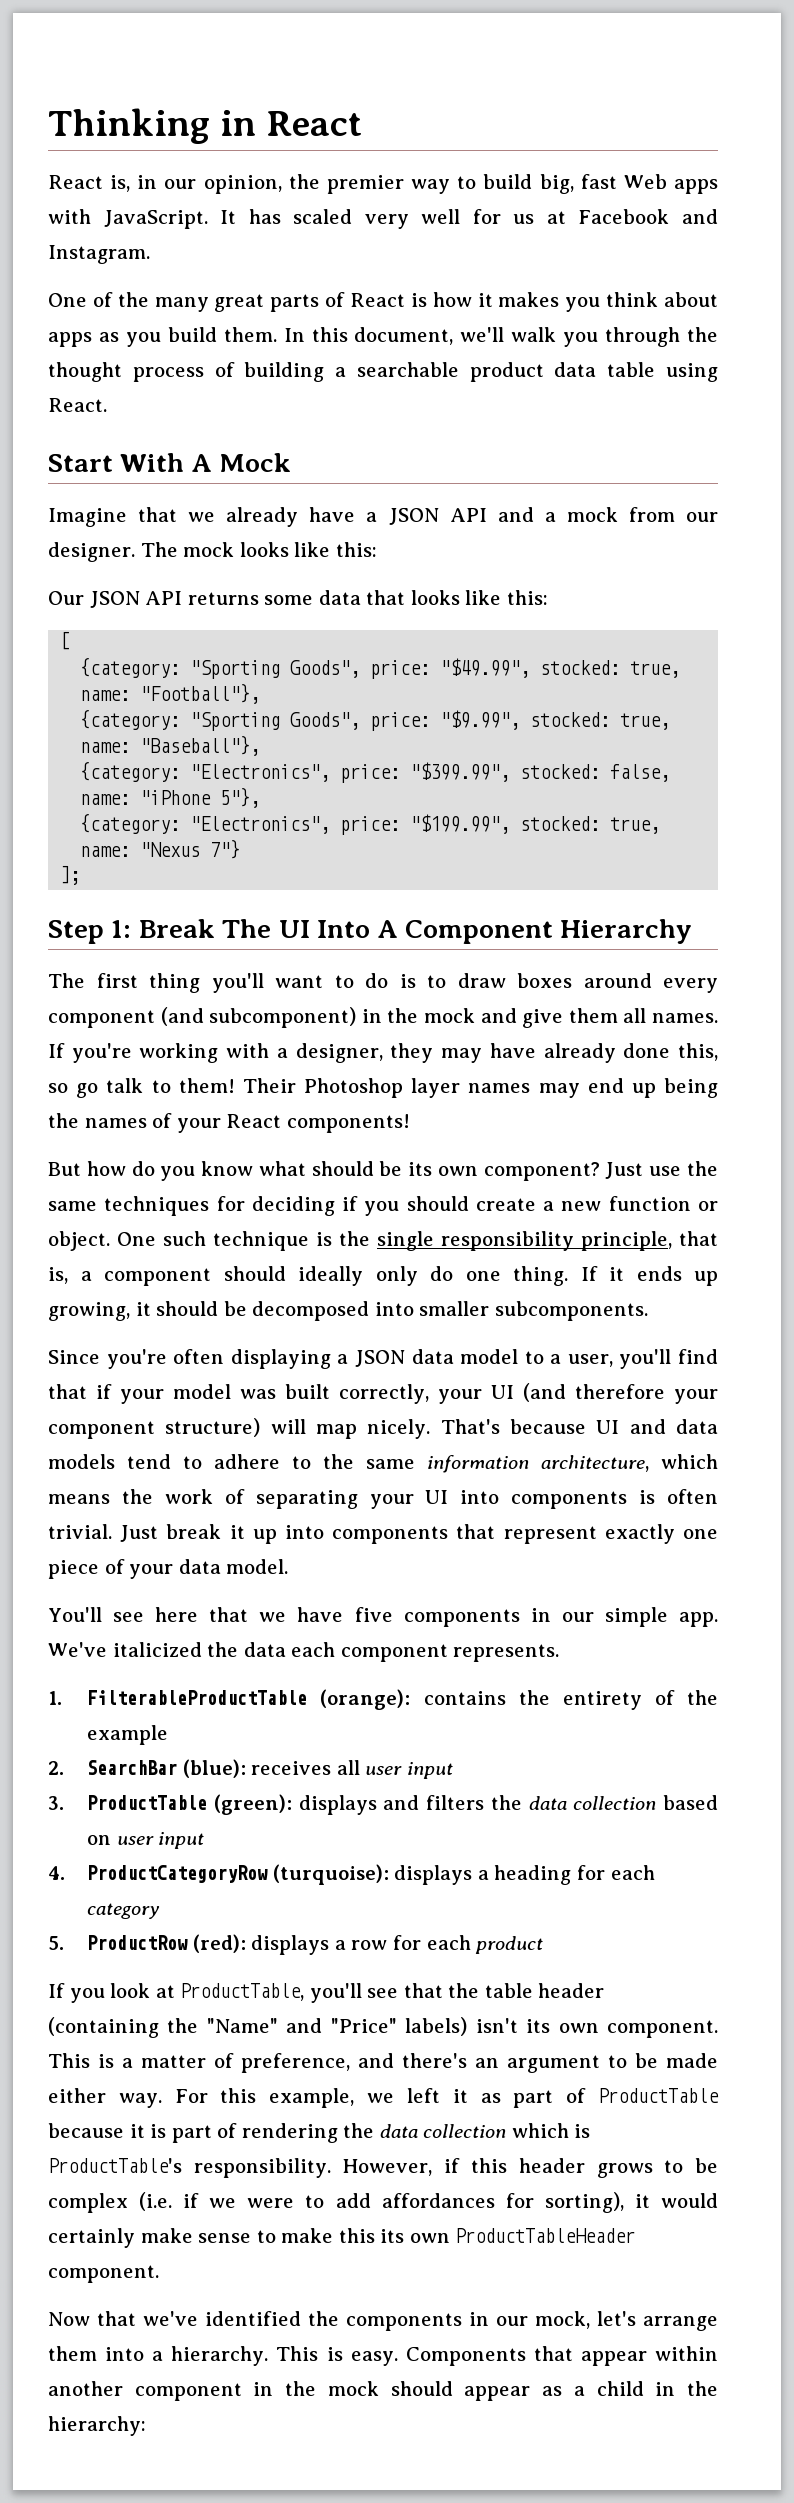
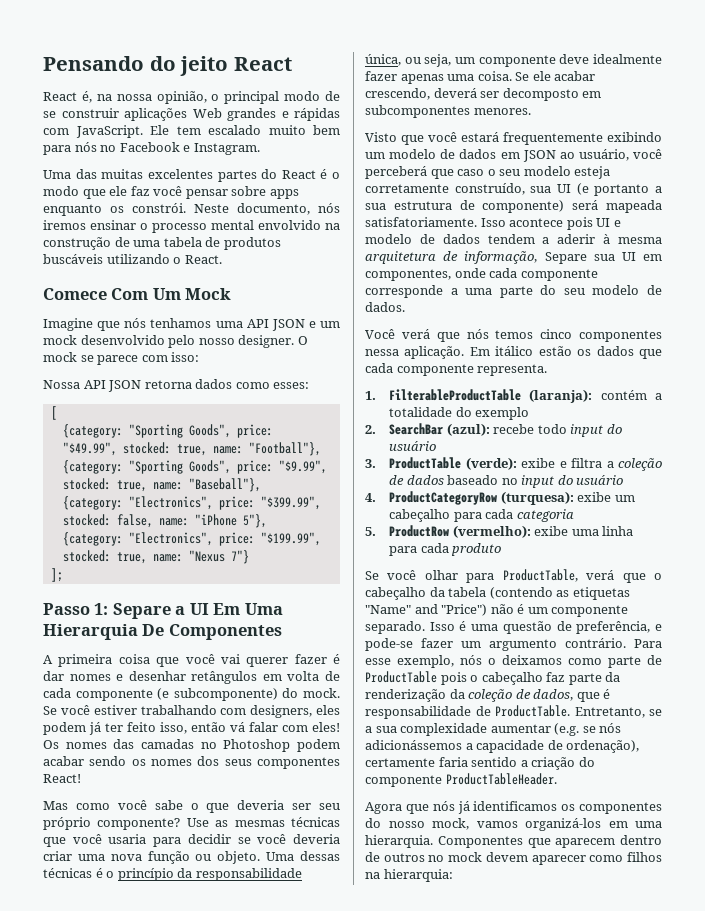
- Thinking in React
+ Pensando do jeito React
- React is, in our opinion, the premier way to build big, fast Web apps with JavaScript. It has scaled very well for us at Facebook and Instagram.
- One of the many great parts of React is how it makes you think about apps as you build them. In this document, we'll walk you through the thought process of building a searchable product data table using React.
- Start With A Mock
- Imagine that we already have a JSON API and a mock from our designer. The mock looks like this:
- Our JSON API returns some data that looks like this:
+ React é, na nossa opinião, o principal modo de se construir aplicações Web grandes e rápidas com JavaScript. Ele tem escalado muito bem para nós no Facebook e Instagram.
+ Uma das muitas excelentes partes do React é o modo que ele faz você pensar sobre apps enquanto os constrói. Neste documento, nós iremos ensinar o processo mental envolvido na construção de uma tabela de produtos buscáveis utilizando o React.
+ Comece Com Um Mock
+ Imagine que nós tenhamos uma API JSON e um mock desenvolvido pelo nosso designer. O mock se parece com isso:
+ Nossa API JSON retorna dados como esses:
- Step 1: Break The UI Into A Component Hierarchy
- The first thing you'll want to do is to draw boxes around every component (and subcomponent) in the mock and give them all names. If you're working with a designer, they may have already done this, so go talk to them! Their Photoshop layer names may end up being the names of your React components!
- But how do you know what should be its own component? Just use the same techniques for deciding if you should create a new function or object. One such technique is the single responsibility principle, that is, a component should ideally only do one thing. If it ends up growing, it should be decomposed into smaller subcomponents.
- Since you're often displaying a JSON data model to a user, you'll find that if your model was built correctly, your UI (and therefore your component structure) will map nicely. That's because UI and data models tend to adhere to the same information architecture, which means the work of separating your UI into components is often trivial. Just break it up into components that represent exactly one piece of your data model.
- You'll see here that we have five components in our simple app. We've italicized the data each component represents.
- 1. FilterableProductTable (orange): contains the entirety of the example
- 2. SearchBar (blue): receives all user input
+ Passo 1: Separe a UI Em Uma Hierarquia De Componentes
+ A primeira coisa que você vai querer fazer é dar nomes e desenhar retângulos em volta de cada componente (e subcomponente) do mock. Se você estiver trabalhando com designers, eles podem já ter feito isso, então vá falar com eles! Os nomes das camadas no Photoshop podem acabar sendo os nomes dos seus componentes React!
+ Mas como você sabe o que deveria ser seu próprio componente? Use as mesmas técnicas que você usaria para decidir se você deveria criar uma nova função ou objeto. Uma dessas técnicas é o princípio da responsabilidade única, ou seja, um componente deve idealmente fazer apenas uma coisa. Se ele acabar crescendo, deverá ser decomposto em subcomponentes menores.
+ Visto que você estará frequentemente exibindo um modelo de dados em JSON ao usuário, você perceberá que caso o seu modelo esteja corretamente construído, sua UI (e portanto a sua estrutura de componente) será mapeada satisfatoriamente. Isso acontece pois UI e modelo de dados tendem a aderir à mesma arquitetura de informação, Separe sua UI em componentes, onde cada componente corresponde a uma parte do seu modelo de dados.
+ Você verá que nós temos cinco componentes nessa aplicação. Em itálico estão os dados que cada componente representa.
+ 1. FilterableProductTable (laranja): contém a totalidade do exemplo
+ 2. SearchBar (azul): recebe todo input do usuário
- 3. ProductTable (green): displays and filters the data collection based on user input
+ 3. ProductTable (verde): exibe e filtra a coleção de dados baseado no input do usuário
- 4. ProductCategoryRow (turquoise): displays a heading for each category
- 5. ProductRow (red): displays a row for each product
- If you look at ProductTable, you'll see that the table header (containing the "Name" and "Price" labels) isn't its own component. This is a matter of preference, and there's an argument to be made either way. For this example, we left it as part of ProductTable because it is part of rendering the data collection which is ProductTable's responsibility. However, if this header grows to be complex (i.e. if we were to add affordances for sorting), it would certainly make sense to make this its own ProductTableHeader component.
- Now that we've identified the components in our mock, let's arrange them into a hierarchy. This is easy. Components that appear within another component in the mock should appear as a child in the hierarchy:
+ 4. ProductCategoryRow (turquesa): exibe um cabeçalho para cada categoria
+ 5. ProductRow (vermelho): exibe uma linha para cada produto
+ Se você olhar para ProductTable, verá que o cabeçalho da tabela (contendo as etiquetas "Name" and "Price") não é um componente separado. Isso é uma questão de preferência, e pode-se fazer um argumento contrário. Para esse exemplo, nós o deixamos como parte de ProductTable pois o cabeçalho faz parte da renderização da coleção de dados, que é responsabilidade de ProductTable. Entretanto, se a sua complexidade aumentar (e.g. se nós adicionássemos a capacidade de ordenação), certamente faria sentido a criação do componente ProductTableHeader.
+ Agora que nós já identificamos os componentes do nosso mock, vamos organizá-los em uma hierarquia. Componentes que aparecem dentro de outros no mock devem aparecer como filhos na hierarquia:

